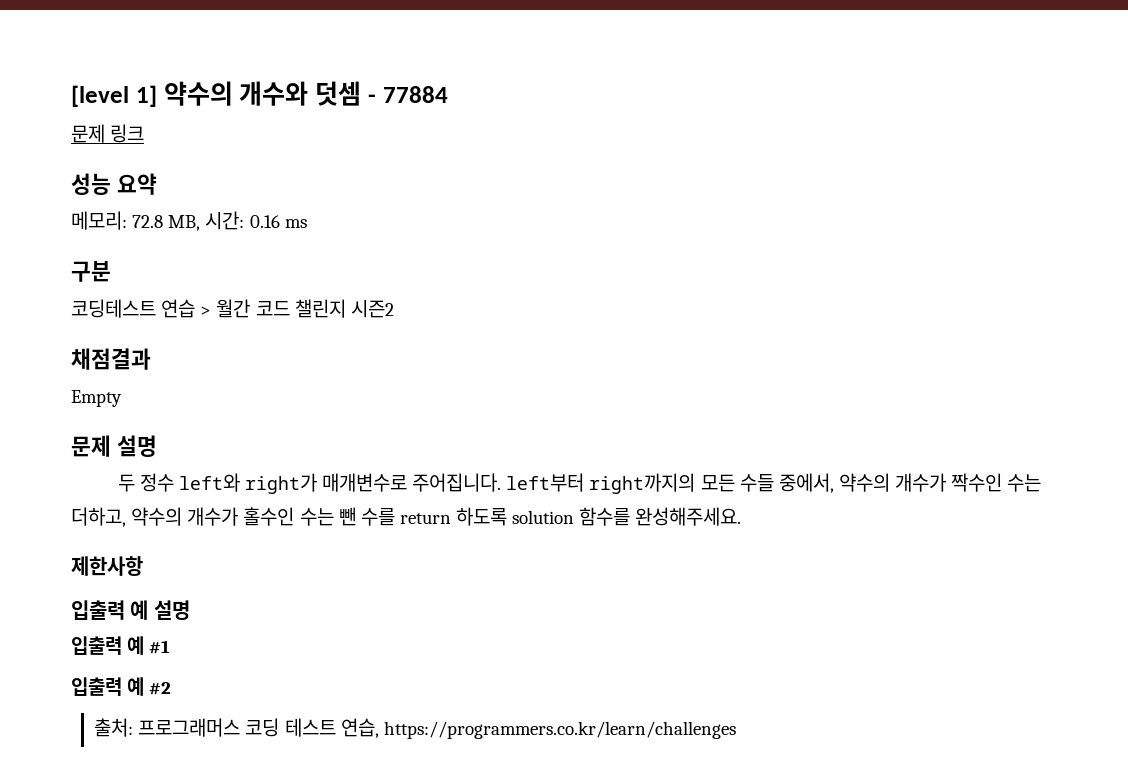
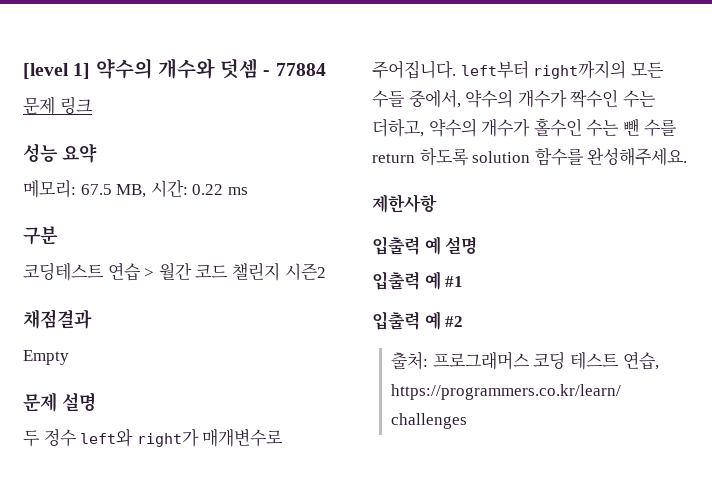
- 메모리: 72.8 MB, 시간: 0.16 ms
+ 메모리: 67.5 MB, 시간: 0.22 ms

